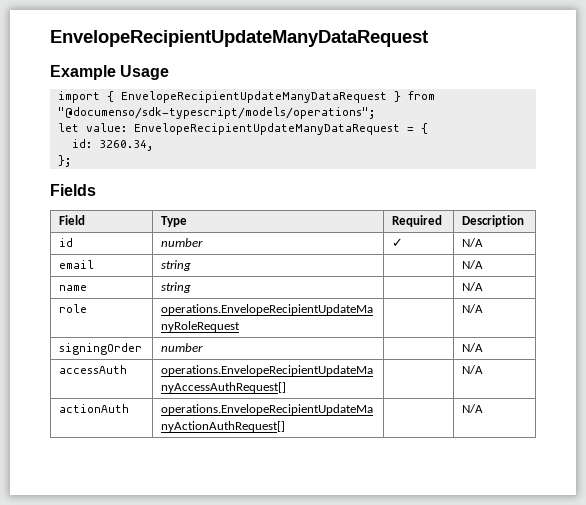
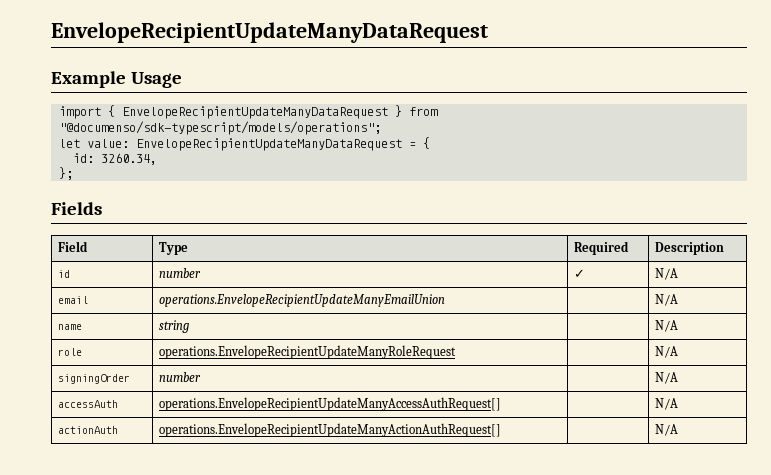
- email | string | | N/A
+ email | operations.EnvelopeRecipientUpdateManyEmailUnion | | N/A

